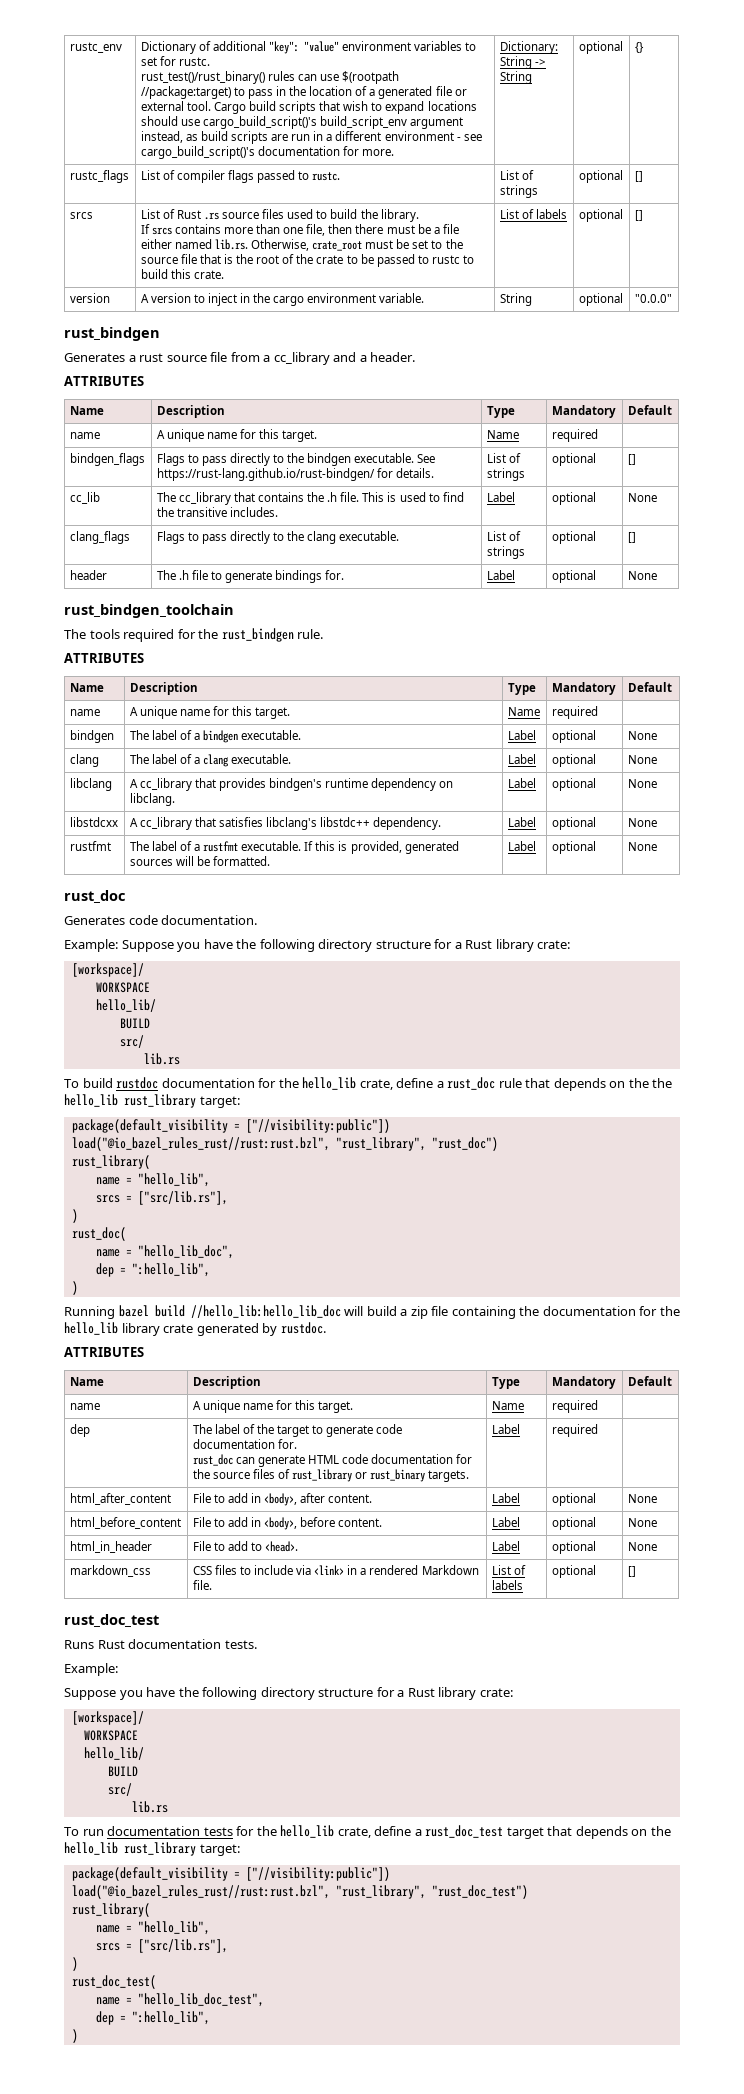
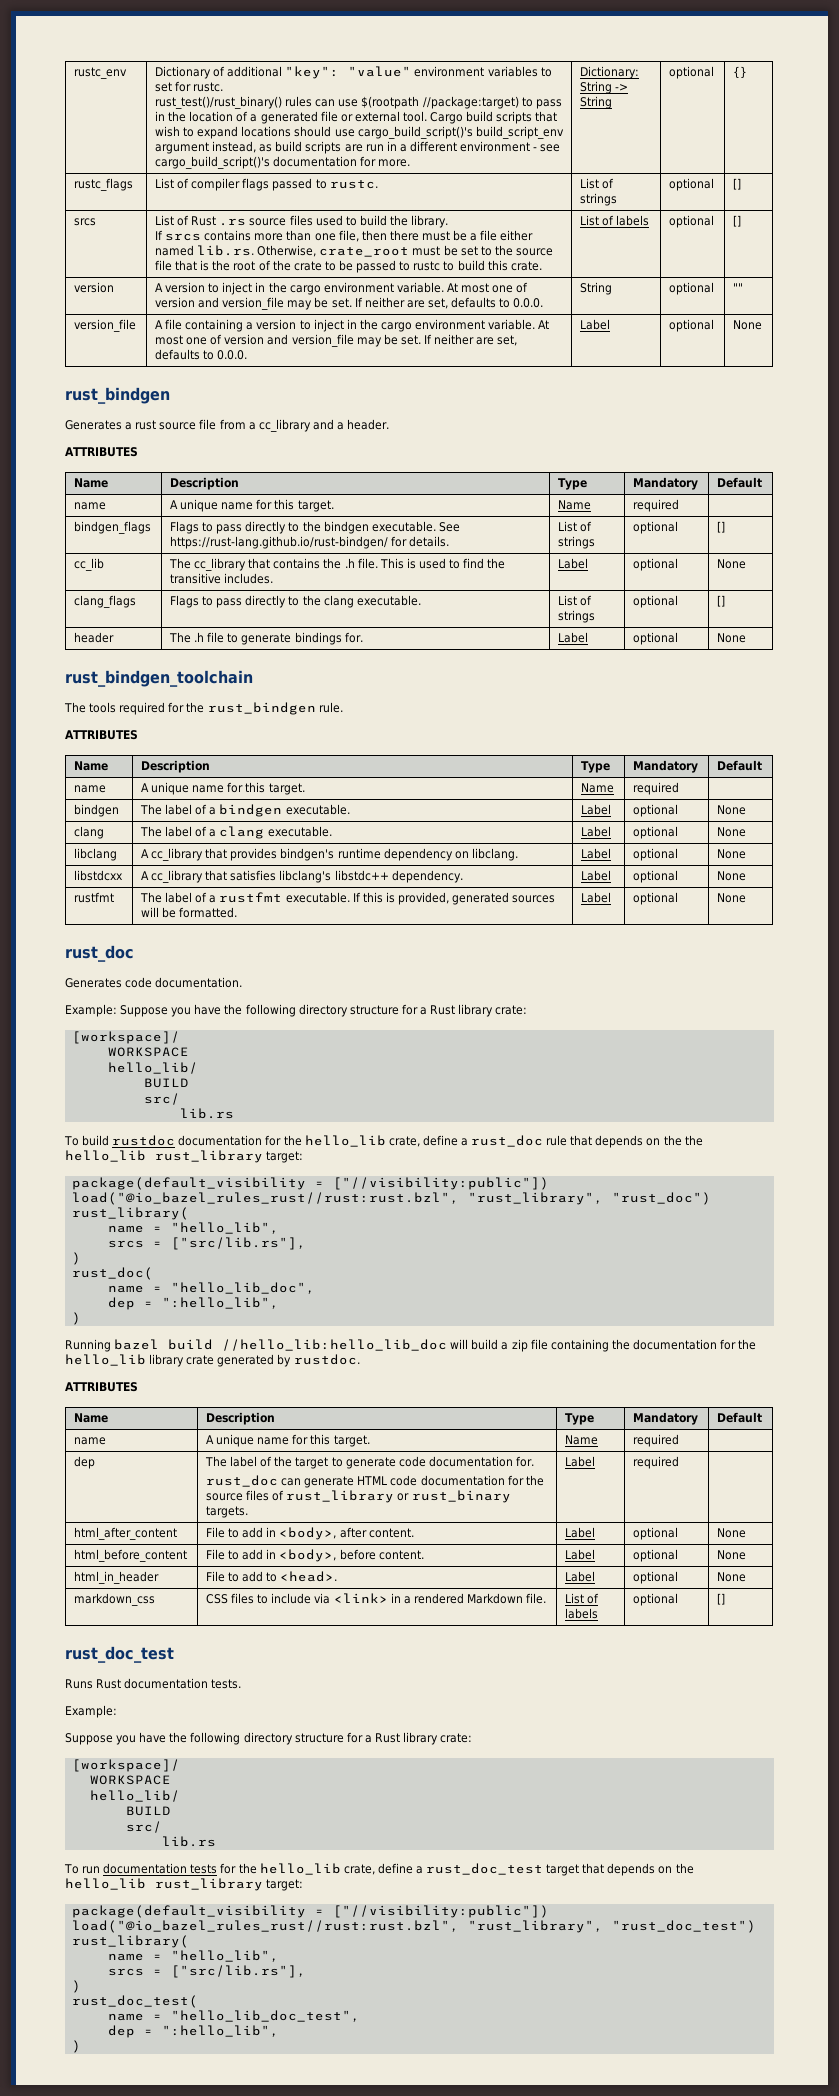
- version | A version to inject in the cargo environment variable. | String | optional | "0.0.0"
+ version | A version to inject in the cargo environment variable. At most one of version and version_file may be set. If neither are set, defaults to 0.0.0. | String | optional | ""
+ version_file | A file containing a version to inject in the cargo environment variable. At most one of version and version_file may be set. If neither are set, defaults to 0.0.0. | Label | optional | None

